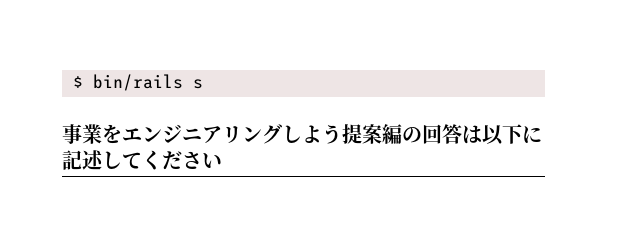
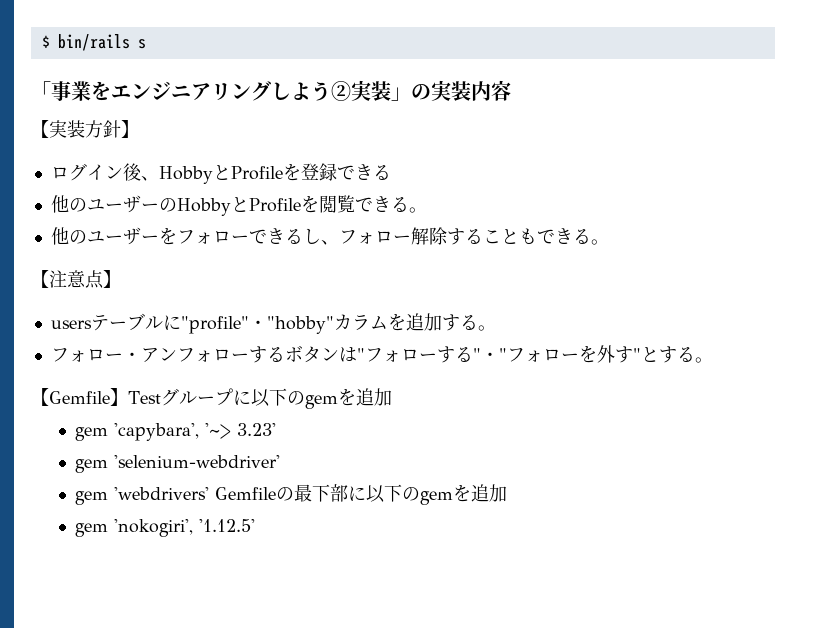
- 事業をエンジニアリングしよう提案編の回答は以下に記述してください
+ 「事業をエンジニアリングしよう②実装」の実装内容
+ 【実装方針】
+ ログイン後、HobbyとProfileを登録できる
+ 他のユーザーのHobbyとProfileを閲覧できる。
+ 他のユーザーをフォローできるし、フォロー解除することもできる。
+ 【注意点】
+ usersテーブルに"profile"・"hobby"カラムを追加する。
+ フォロー・アンフォローするボタンは"フォローする"・"フォローを外す"とする。
+ 【Gemfile】Testグループに以下のgemを追加
+ gem 'capybara', '~> 3.23'
+ gem 'selenium-webdriver'
+ gem 'webdrivers' Gemfileの最下部に以下のgemを追加
+ gem 'nokogiri', '1.12.5'

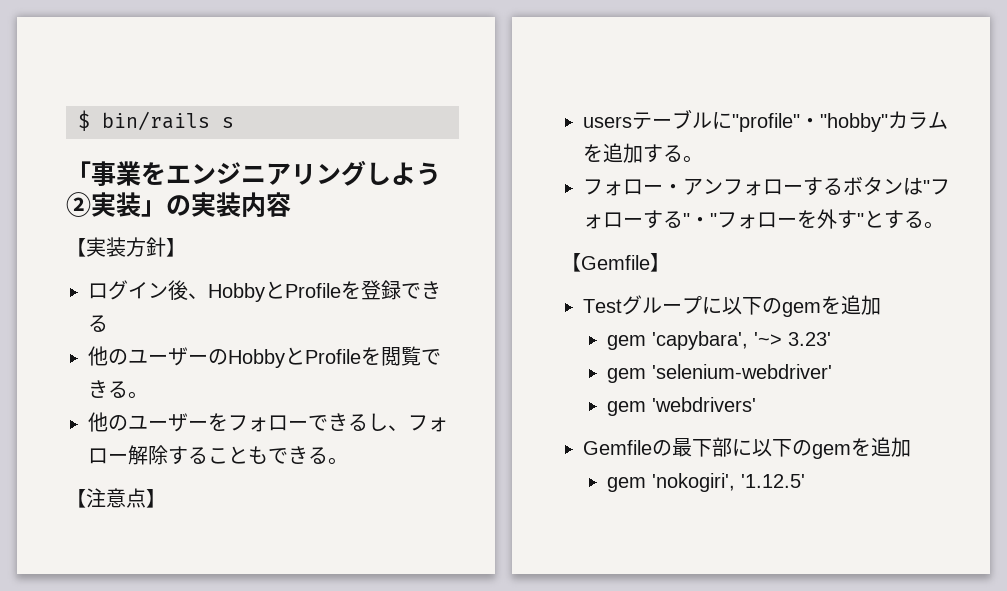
- 【Gemfile】Testグループに以下のgemを追加
+ 【Gemfile】
+ Testグループに以下のgemを追加
- gem 'webdrivers' Gemfileの最下部に以下のgemを追加
+ gem 'webdrivers'
+ Gemfileの最下部に以下のgemを追加

